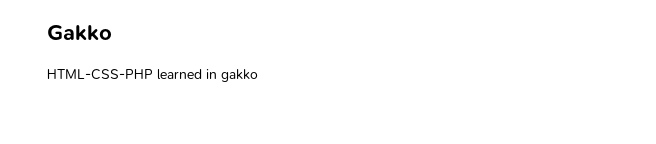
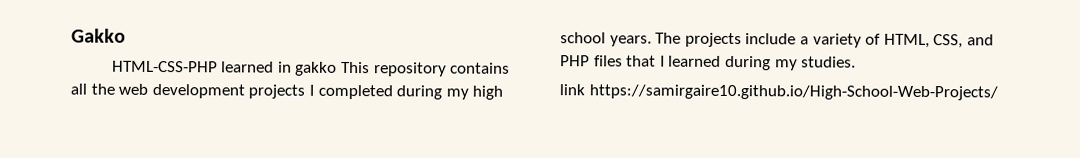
- HTML-CSS-PHP learned in gakko
+ HTML-CSS-PHP learned in gakko This repository contains all the web development projects I completed during my high school years. The projects include a variety of HTML, CSS, and PHP files that I learned during my studies.
+ link https://samirgaire10.github.io/High-School-Web-Projects/

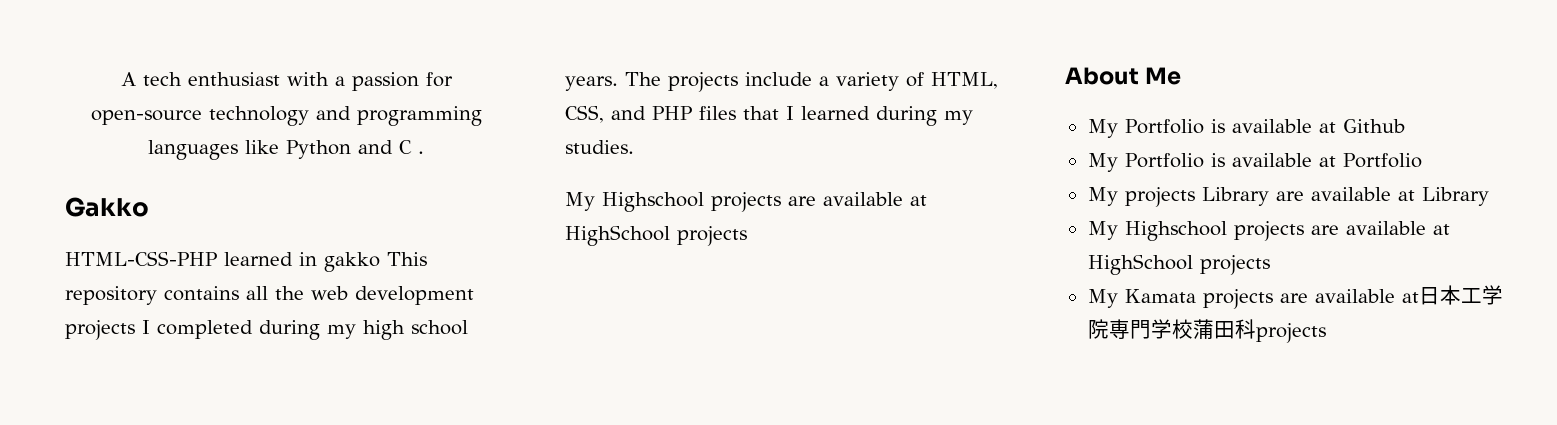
+ A tech enthusiast with a passion for open-source technology and programming languages like Python and C .
  The projects include a variety of HTML, CSS, and PHP files that I learned during my studies.
- link https://samirgaire10.github.io/High-School-Web-Projects/
+ My Highschool projects are available at HighSchool projects
+ About Me
+ My Portfolio is available at Github
+ My Portfolio is available at Portfolio
+ My projects Library are available at Library
+ My Highschool projects are available at HighSchool projects
+ My Kamata projects are available at日本工学院専門学校蒲田科projects

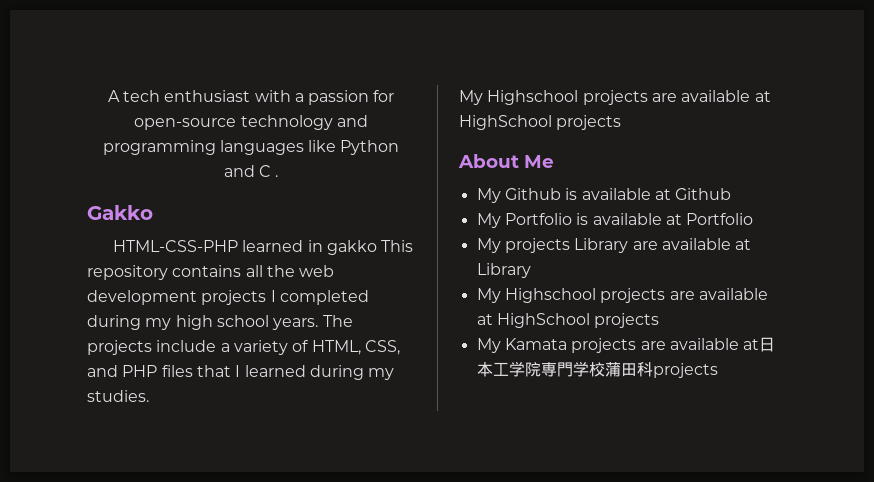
- My Portfolio is available at Github
+ My Github is available at Github

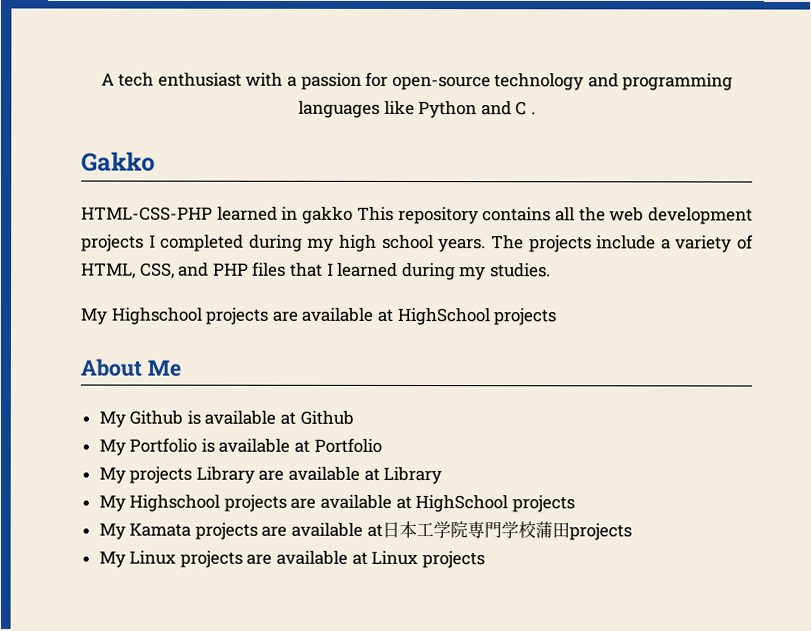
- My Kamata projects are available at日本工学院専門学校蒲田科projects
+ My Kamata projects are available at日本工学院専門学校蒲田projects
+ My Linux projects are available at Linux projects

